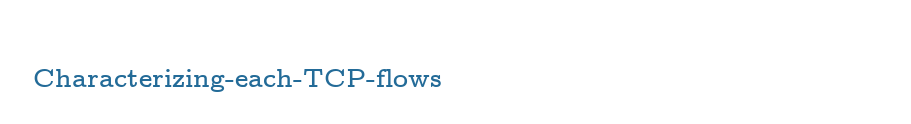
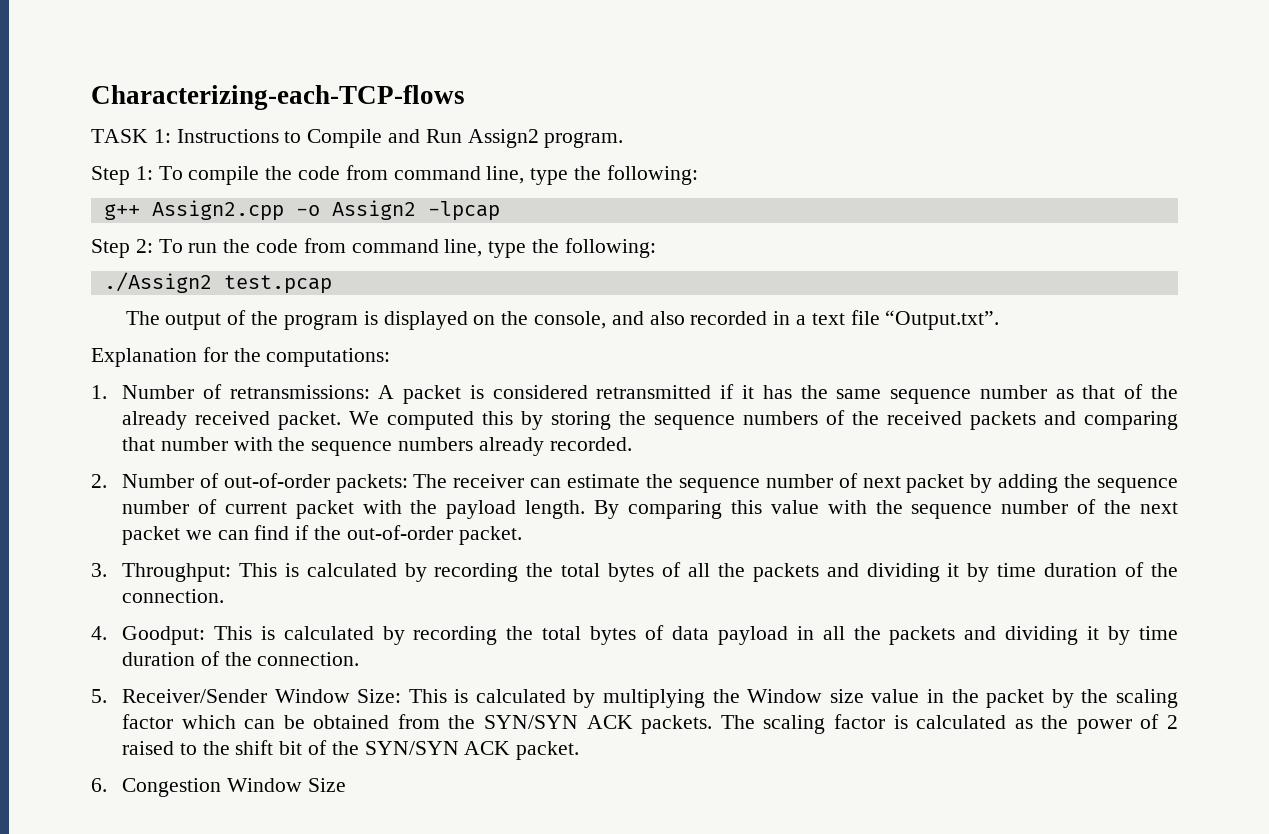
+ TASK 1: Instructions to Compile and Run Assign2 program.
+ Step 1: To compile the code from command line, type the following:
+ g++ Assign2.cpp -o Assign2 -lpcap
+ Step 2: To run the code from command line, type the following:
+ ./Assign2 test.pcap
+ The output of the program is displayed on the console, and also recorded in a text file “Output.txt”.
+ Explanation for the computations:
+ 1. Number of retransmissions: A packet is considered retransmitted if it has the same sequence number as that of the already received packet. We computed this by storing the sequence numbers of the received packets and comparing that number with the sequence numbers already recorded.
+ 2. Number of out-of-order packets: The receiver can estimate the sequence number of next packet by adding the sequence number of current packet with the payload length. By comparing this value with the sequence number of the next packet we can find if the out-of-order packet.
+ 3. Throughput: This is calculated by recording the total bytes of all the packets and dividing it by time duration of the connection.
+ 4. Goodput: This is calculated by recording the total bytes of data payload in all the packets and dividing it by time duration of the connection.
+ 5. Receiver/Sender Window Size: This is calculated by multiplying the Window size value in the packet by the scaling factor which can be obtained from the SYN/SYN ACK packets. The scaling factor is calculated as the power of 2 raised to the shift bit of the SYN/SYN ACK packet.
+ 6. Congestion Window Size

